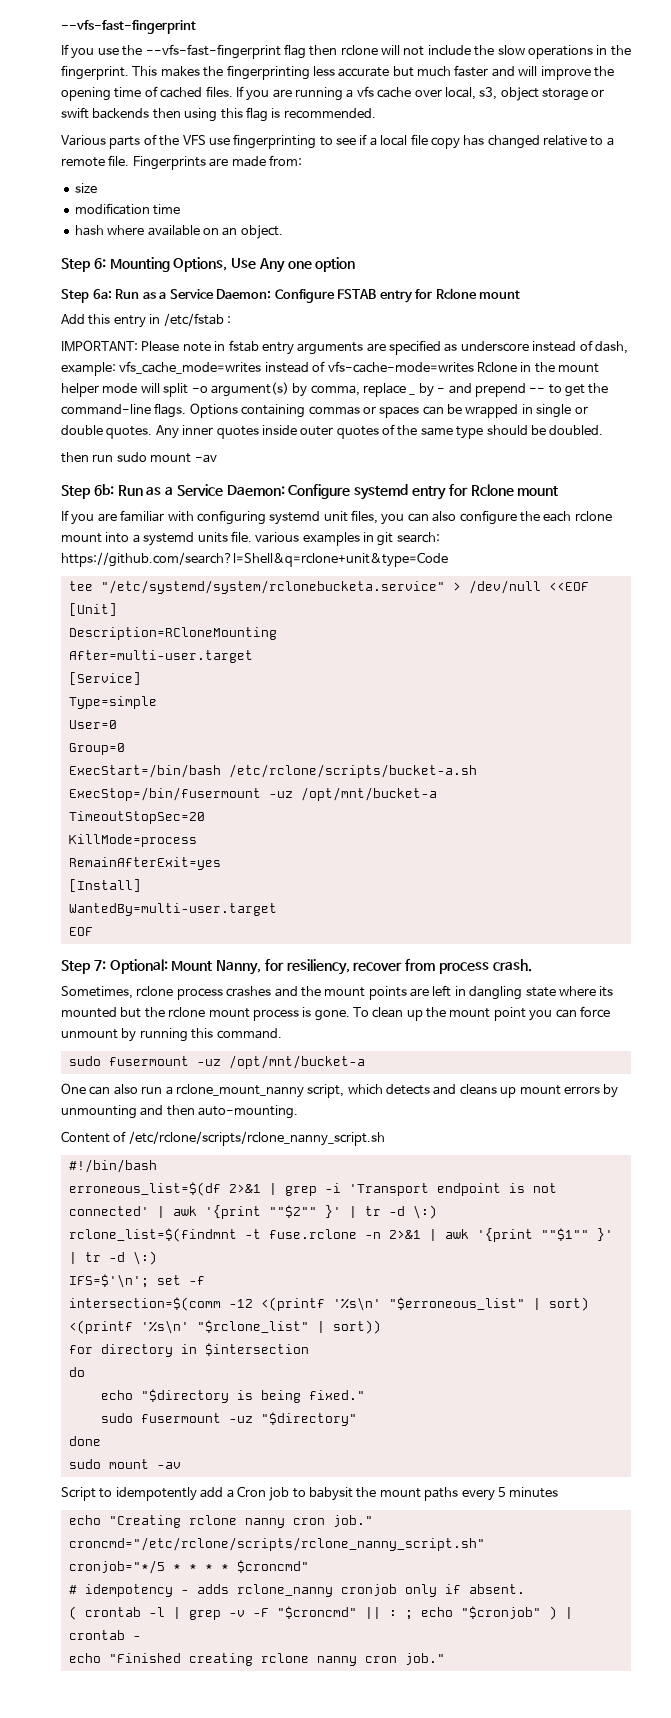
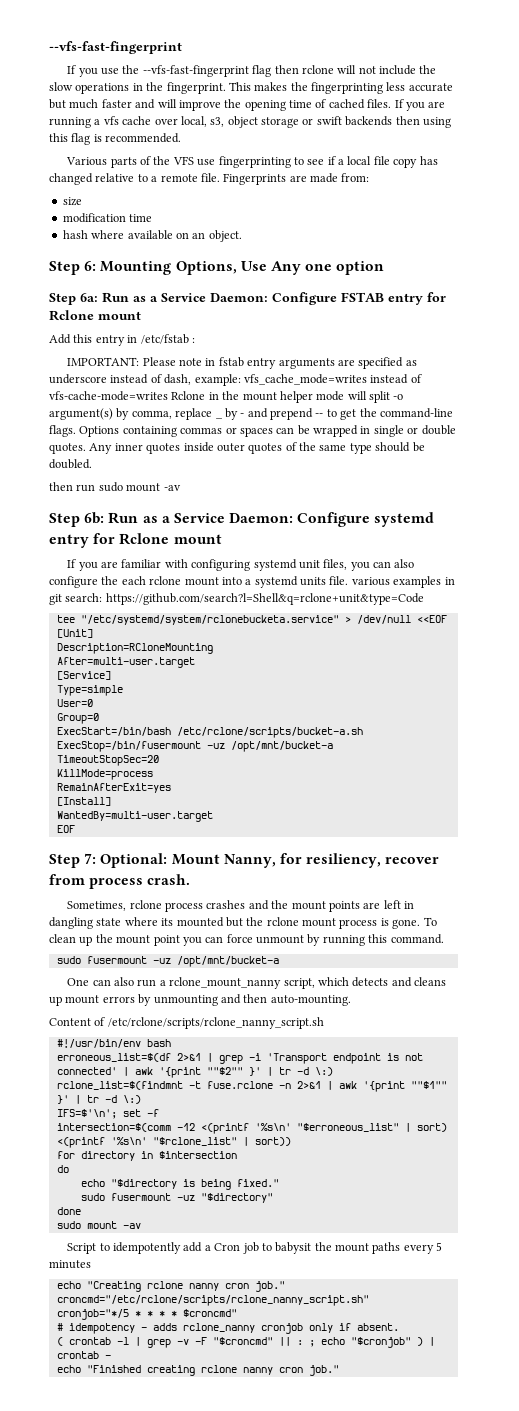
- #!/bin/bash
+ #!/usr/bin/env bash

